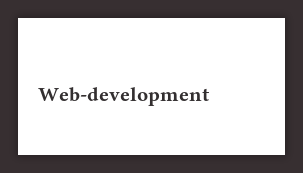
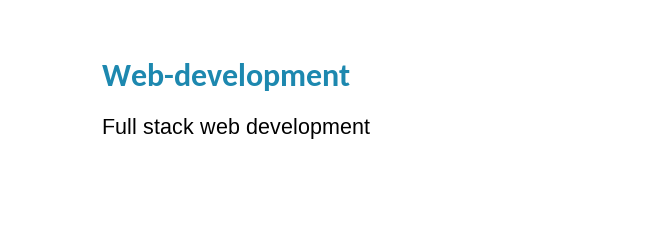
+ Full stack web development

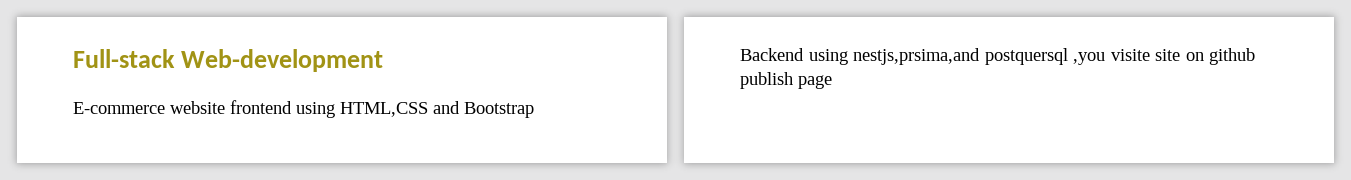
- Web-development
+ Full-stack Web-development
- Full stack web development
+ E-commerce website frontend using HTML,CSS and Bootstrap Backend using nestjs,prsima,and postquersql ,you visite site on github publish page

